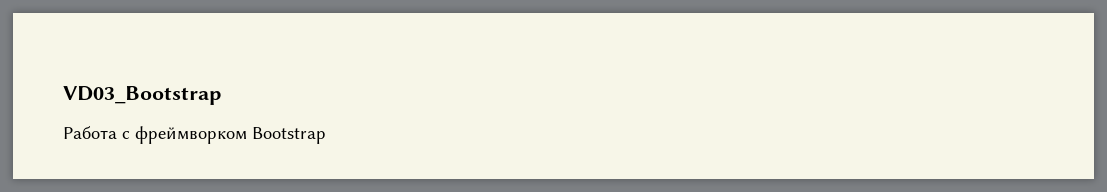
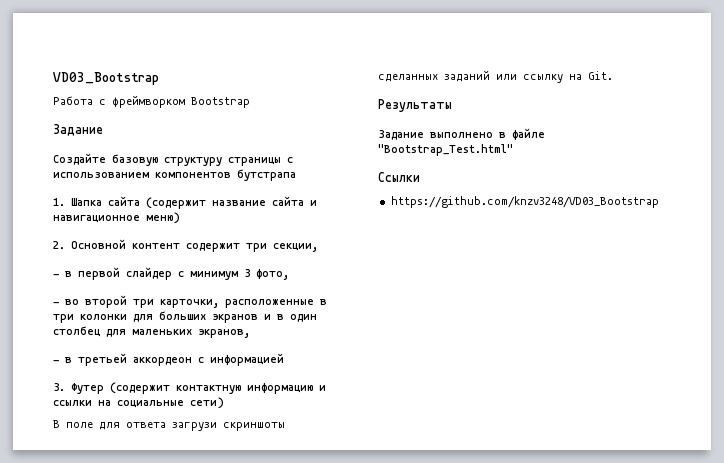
  Работа с фреймворком Bootstrap
+ Задание
+ Создайте базовую структуру страницы с использованием компонентов бутстрапа
+ 1. Шапка сайта (содержит название сайта и навигационное меню)
+ 2. Основной контент содержит три секции,
+ - в первой слайдер с минимум 3 фото,
+ - во второй три карточки, расположенные в три колонки для больших экранов и в один столбец для маленьких экранов,
+ - в третьей аккордеон с информацией
+ 3. Футер (содержит контактную информацию и ссылки на социальные сети)
+ В поле для ответа загрузи скриншоты сделанных заданий или ссылку на Git.
+ Результаты
+ Задание выполнено в файле "Bootstrap_Test.html"
+ Ссылки
+ https://github.com/knzv3248/VD03_Bootstrap

